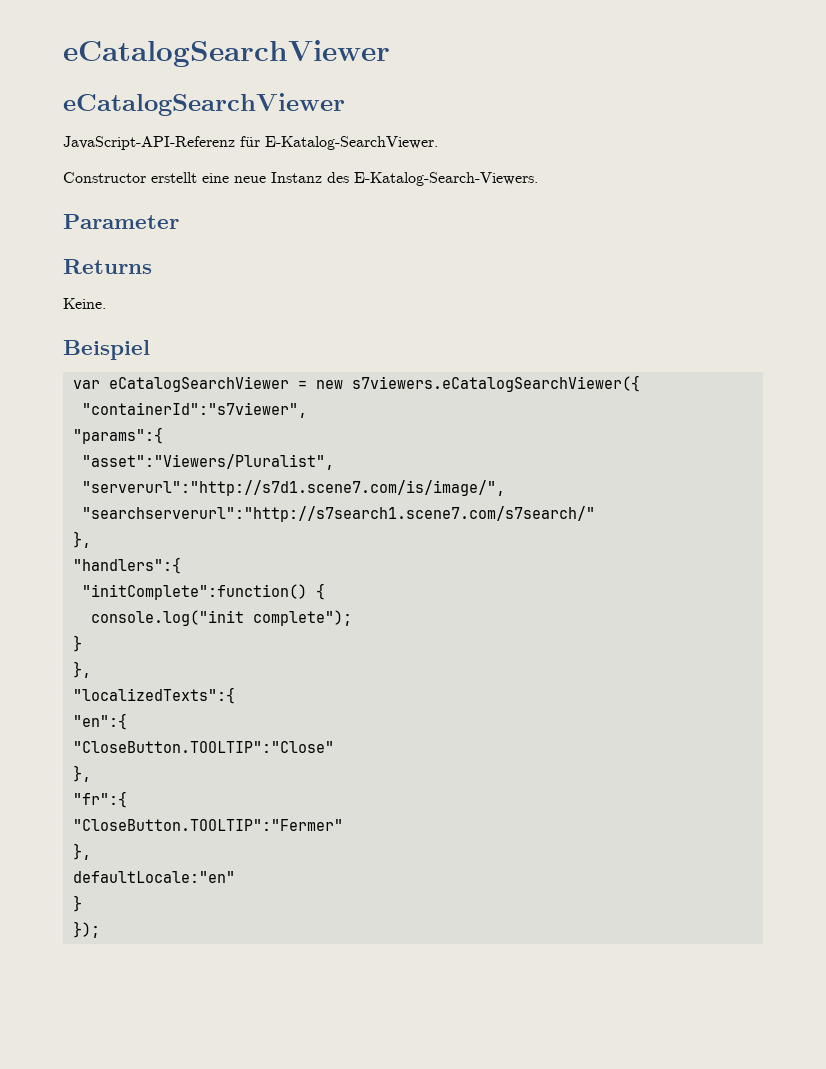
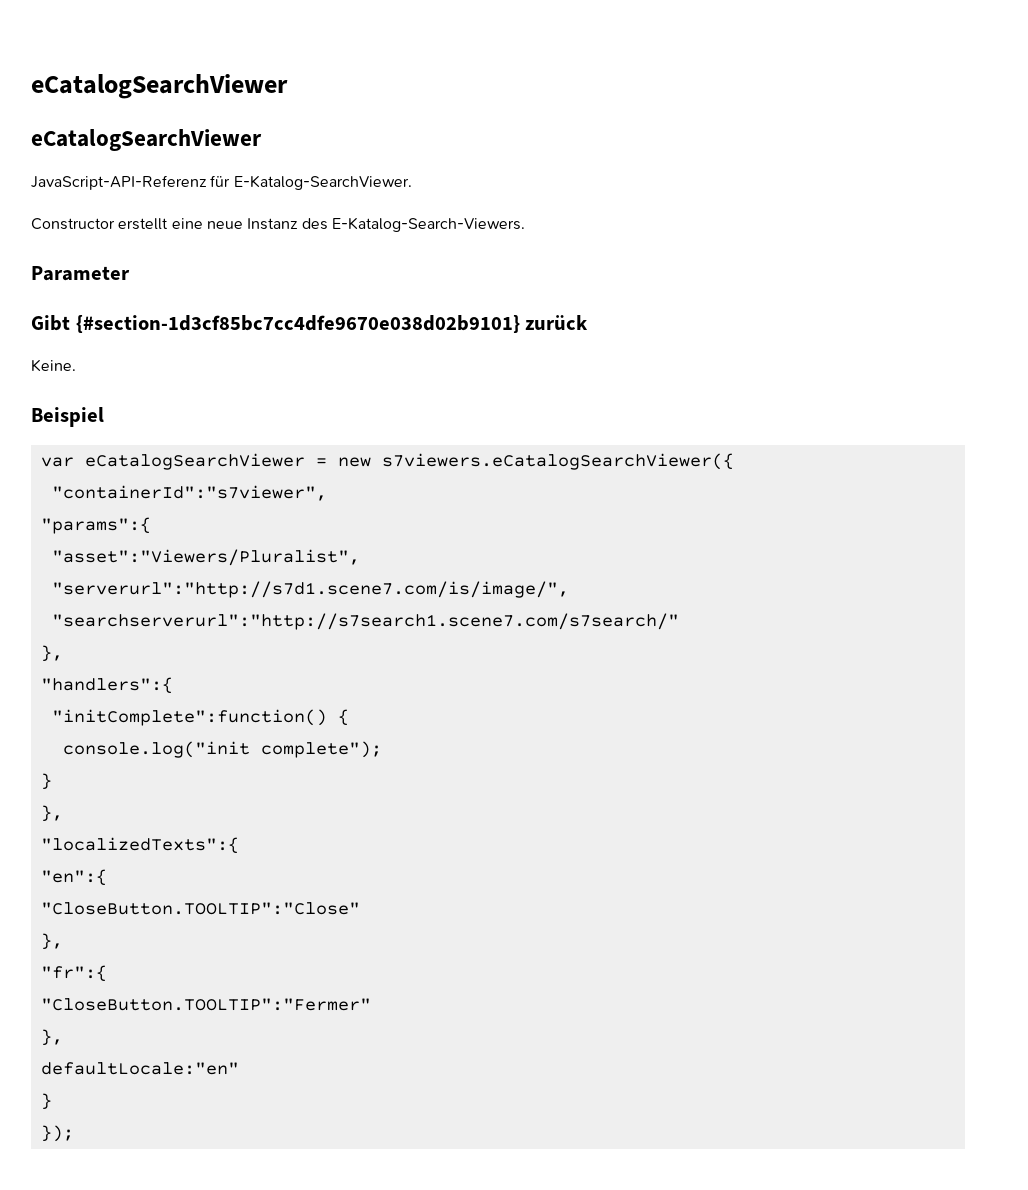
- Returns
+ Gibt {#section-1d3cf85bc7cc4dfe9670e038d02b9101} zurück

